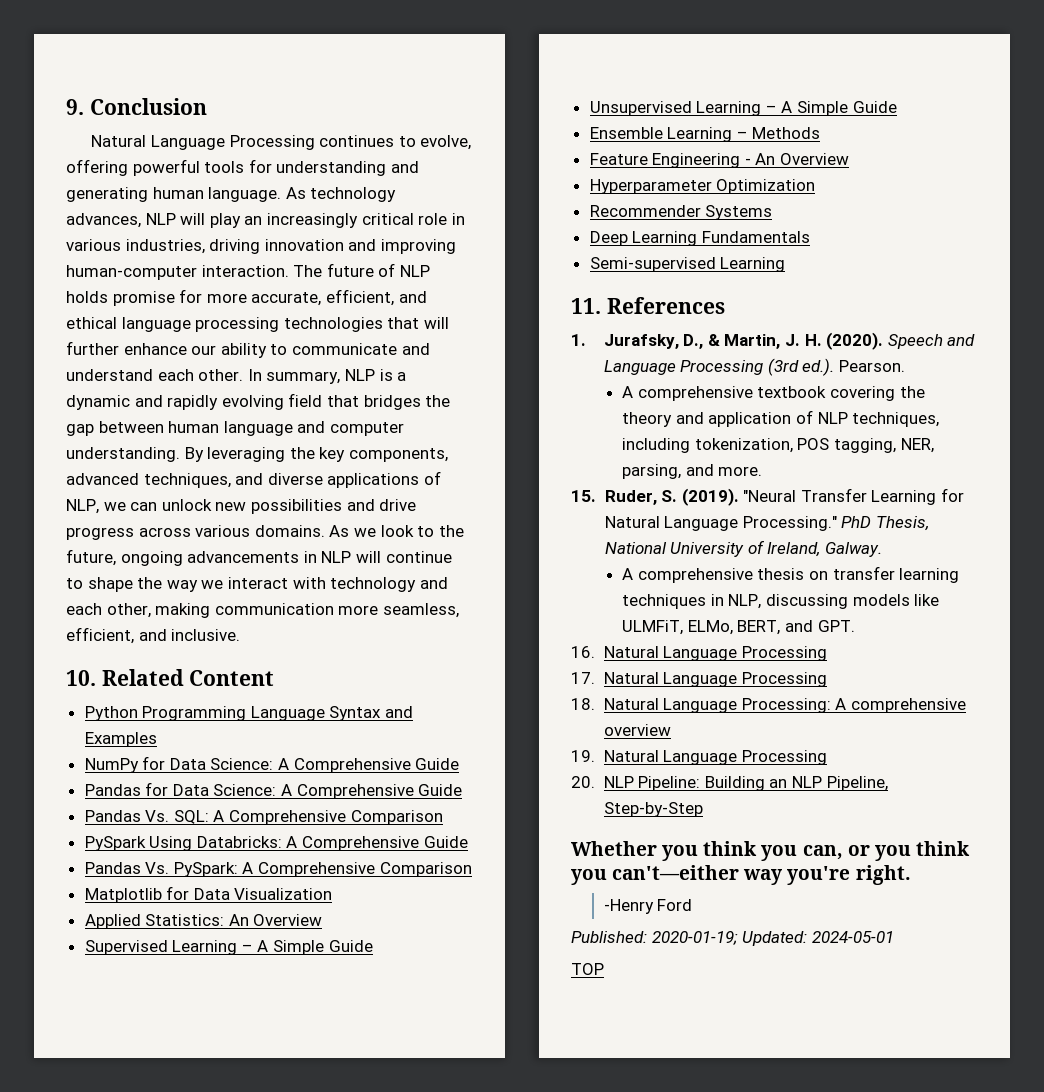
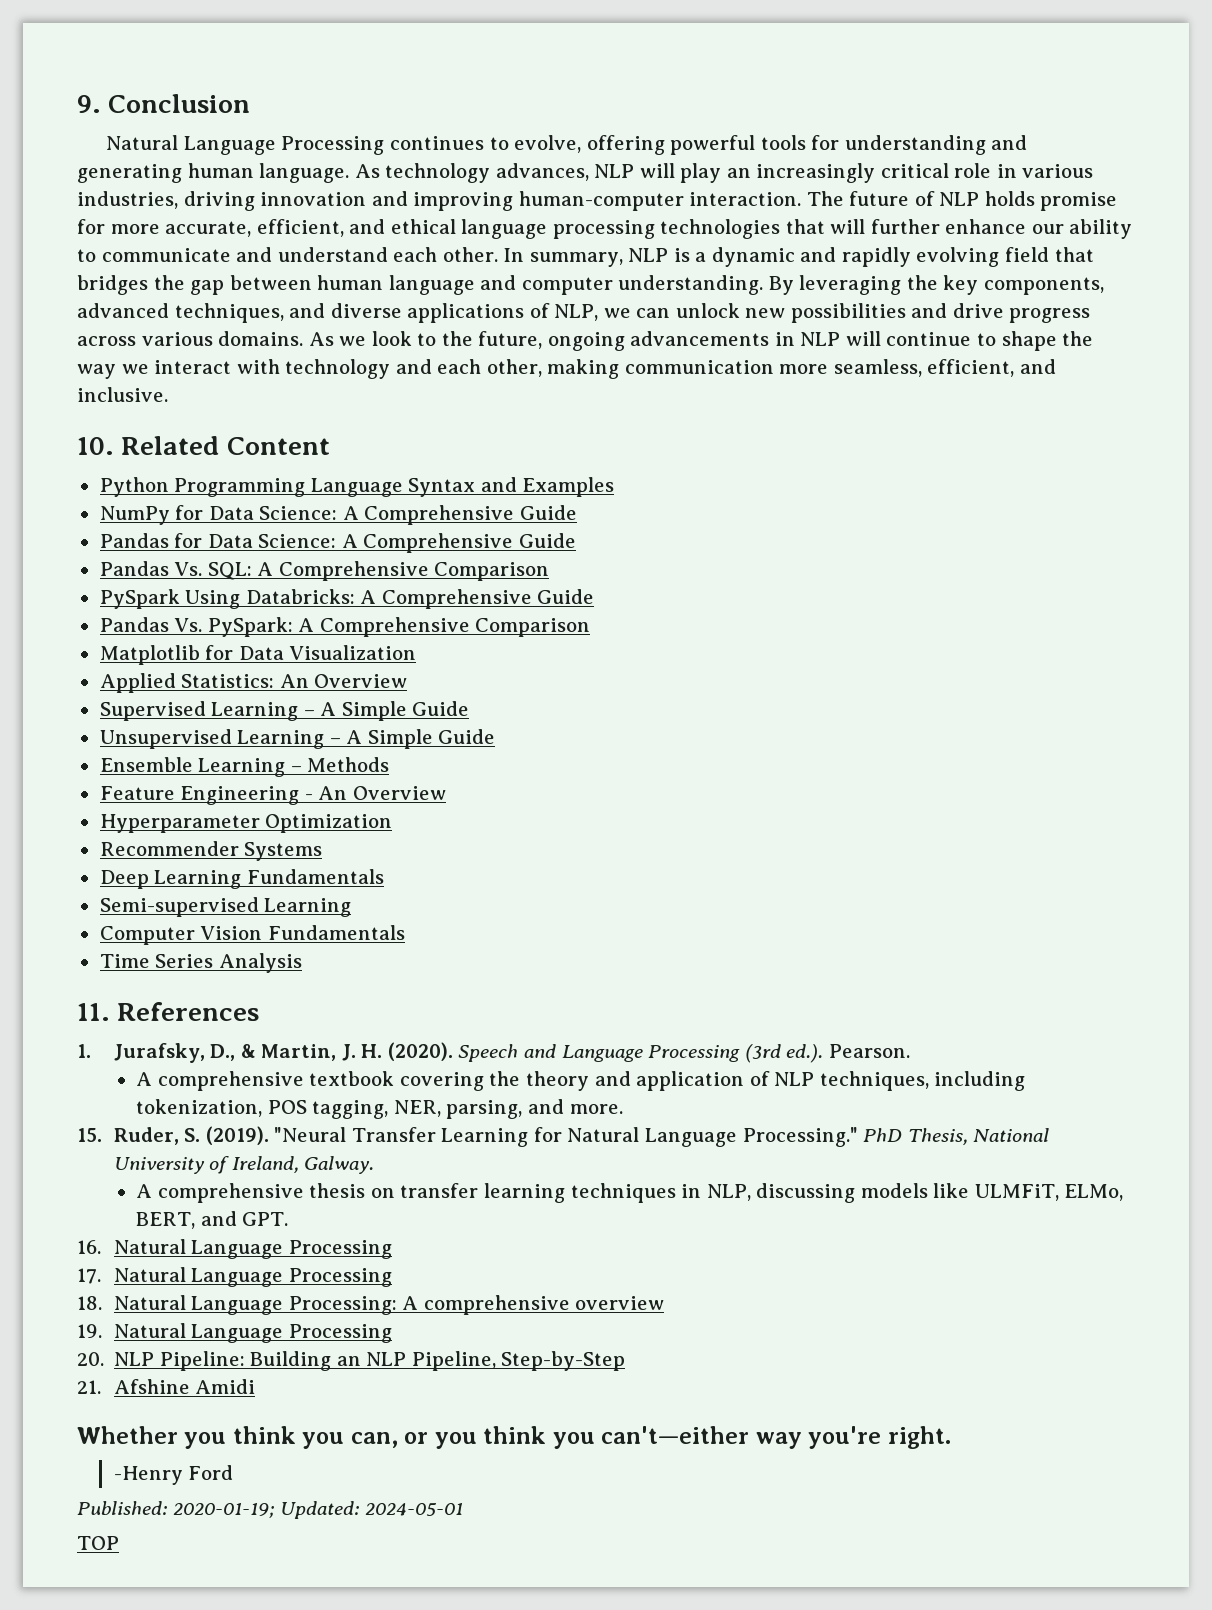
+ Computer Vision Fundamentals
+ Time Series Analysis
+ 21. Afshine Amidi

